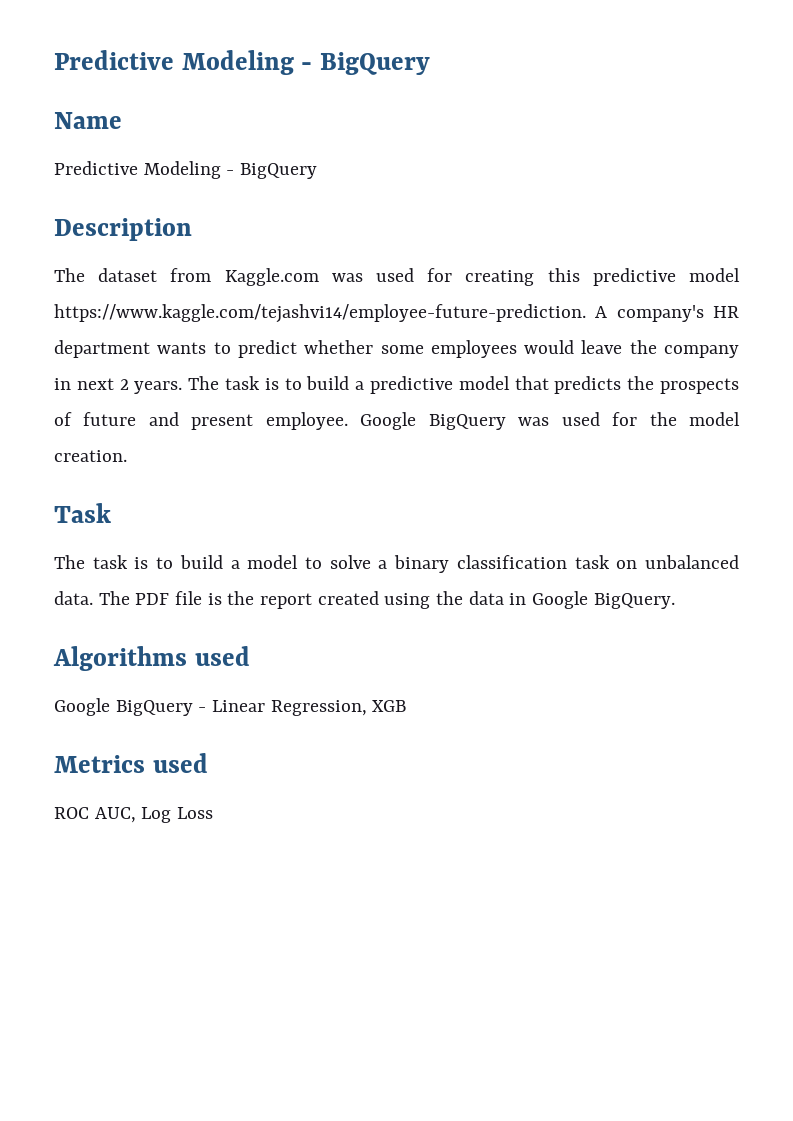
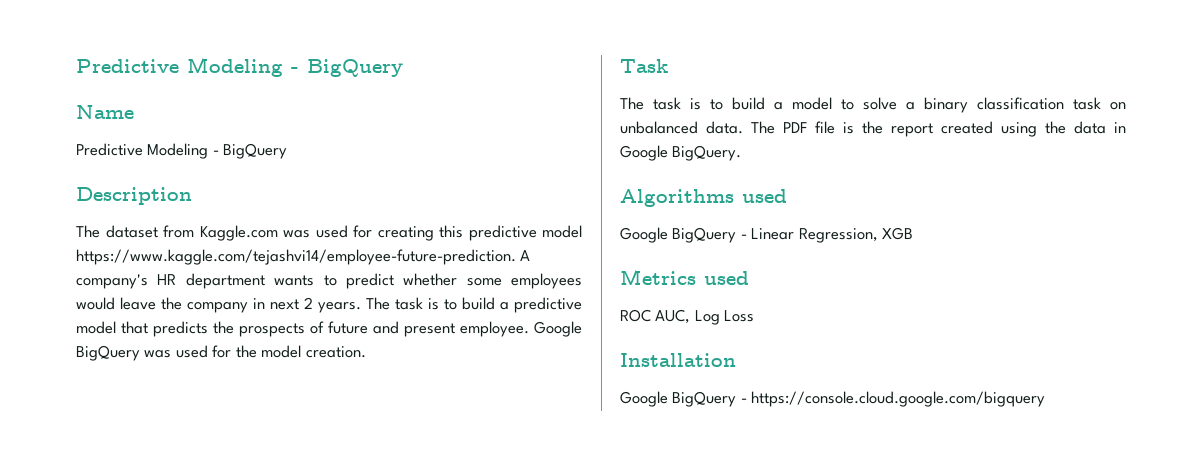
+ Installation
+ Google BigQuery - https://console.cloud.google.com/bigquery

